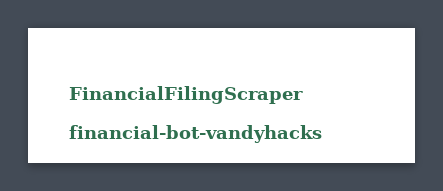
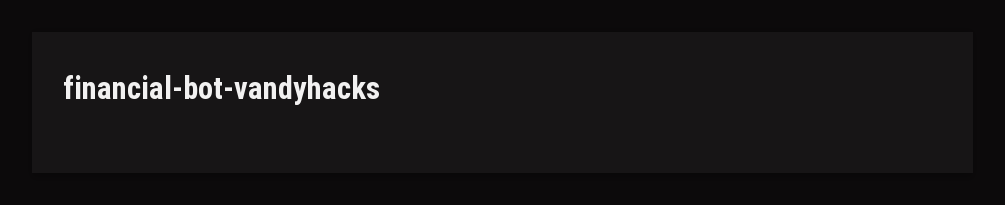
- FinancialFilingScraper

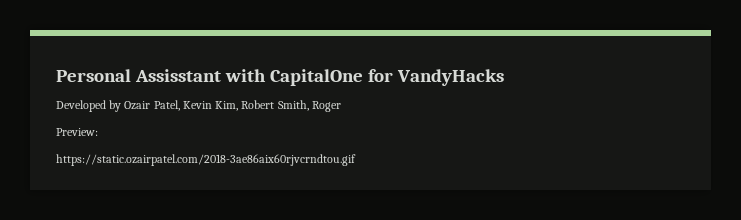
- financial-bot-vandyhacks
+ Personal Assisstant with CapitalOne for VandyHacks
+ Developed by Ozair Patel, Kevin Kim, Robert Smith, Roger
+ Preview:
+ https://static.ozairpatel.com/2018-3ae86aix60rjvcrndtou.gif

